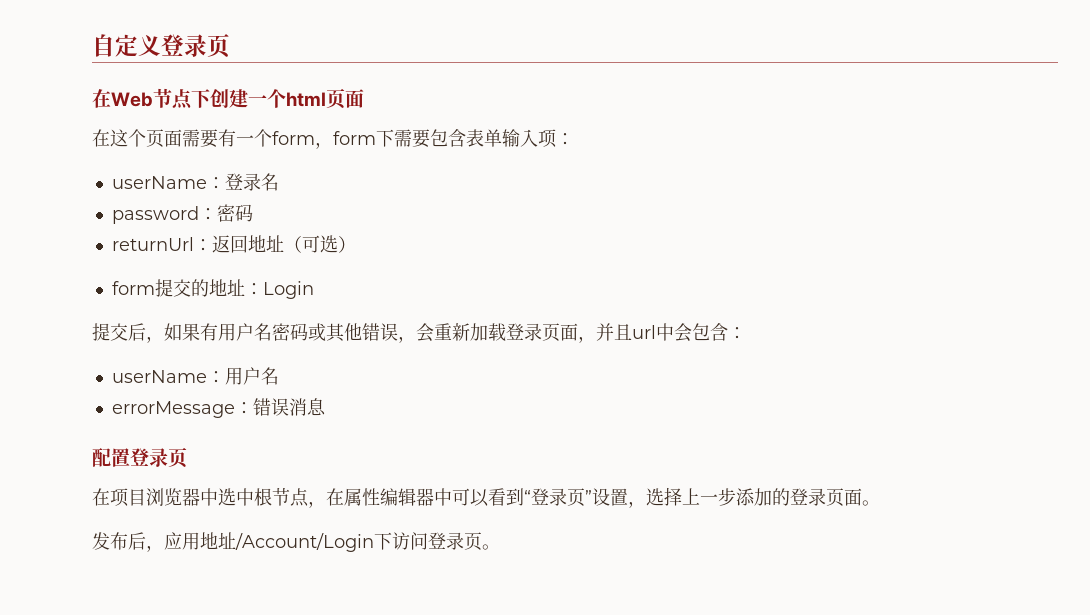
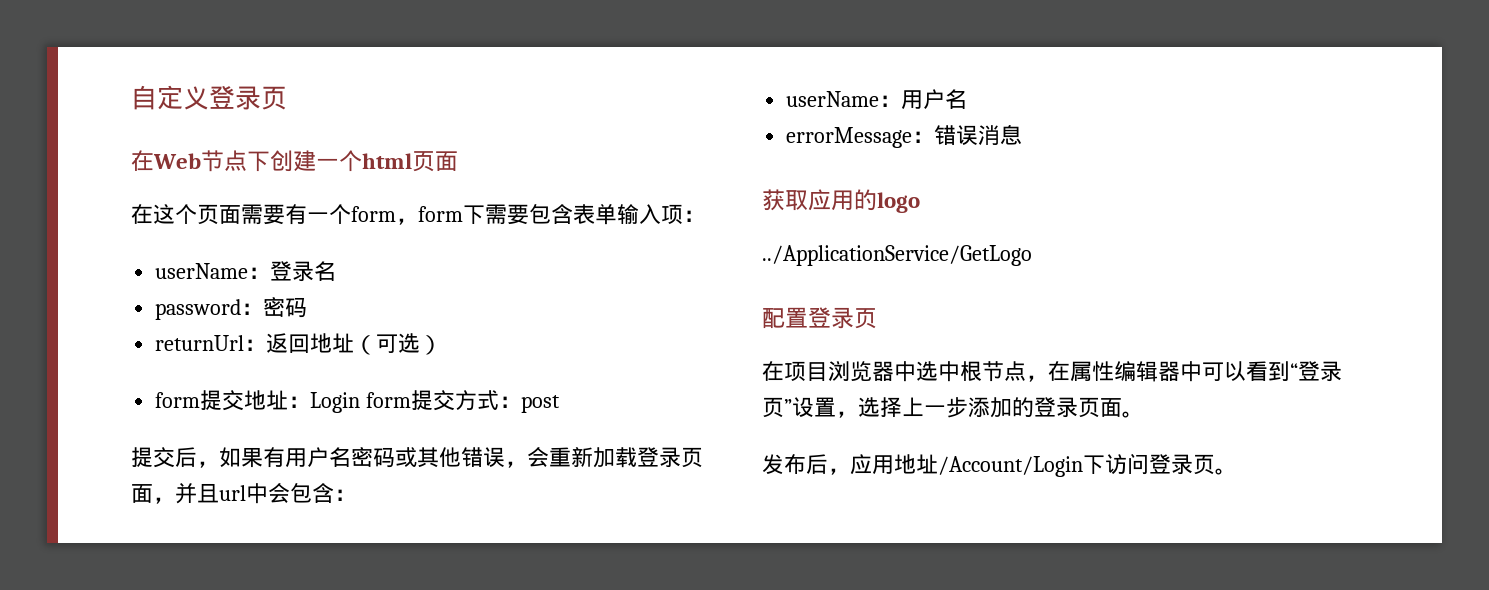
- form提交的地址：Login
+ form提交地址：Login form提交方式：post
+ 获取应用的logo
+ ../ApplicationService/GetLogo

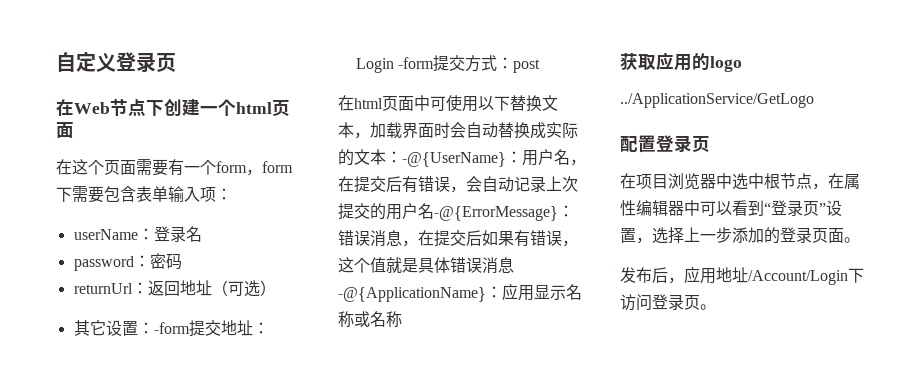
- form提交地址：Login form提交方式：post
+ 其它设置：-form提交地址：Login -form提交方式：post
- 提交后，如果有用户名密码或其他错误，会重新加载登录页面，并且url中会包含：
- userName：用户名
- errorMessage：错误消息
+ 在html页面中可使用以下替换文本，加载界面时会自动替换成实际的文本：-@{UserName}：用户名，在提交后有错误，会自动记录上次提交的用户名-@{ErrorMessage}：错误消息，在提交后如果有错误，这个值就是具体错误消息-@{ApplicationName}：应用显示名称或名称

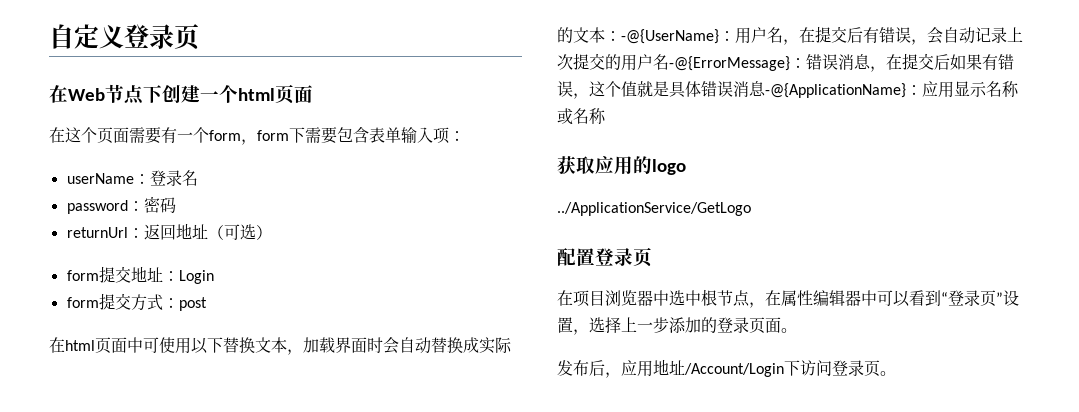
- 其它设置：-form提交地址：Login -form提交方式：post
+ form提交地址：Login
+ form提交方式：post

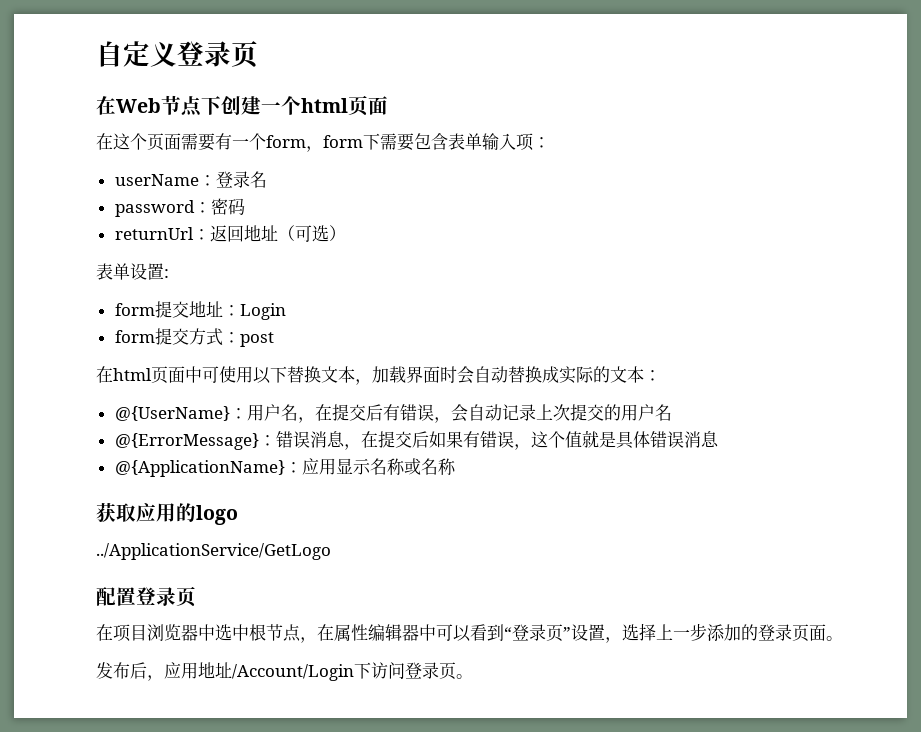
+ 表单设置:
- 在html页面中可使用以下替换文本，加载界面时会自动替换成实际的文本：-@{UserName}：用户名，在提交后有错误，会自动记录上次提交的用户名-@{ErrorMessage}：错误消息，在提交后如果有错误，这个值就是具体错误消息-@{ApplicationName}：应用显示名称或名称
+ 在html页面中可使用以下替换文本，加载界面时会自动替换成实际的文本：
+ @{UserName}：用户名，在提交后有错误，会自动记录上次提交的用户名
+ @{ErrorMessage}：错误消息，在提交后如果有错误，这个值就是具体错误消息
+ @{ApplicationName}：应用显示名称或名称

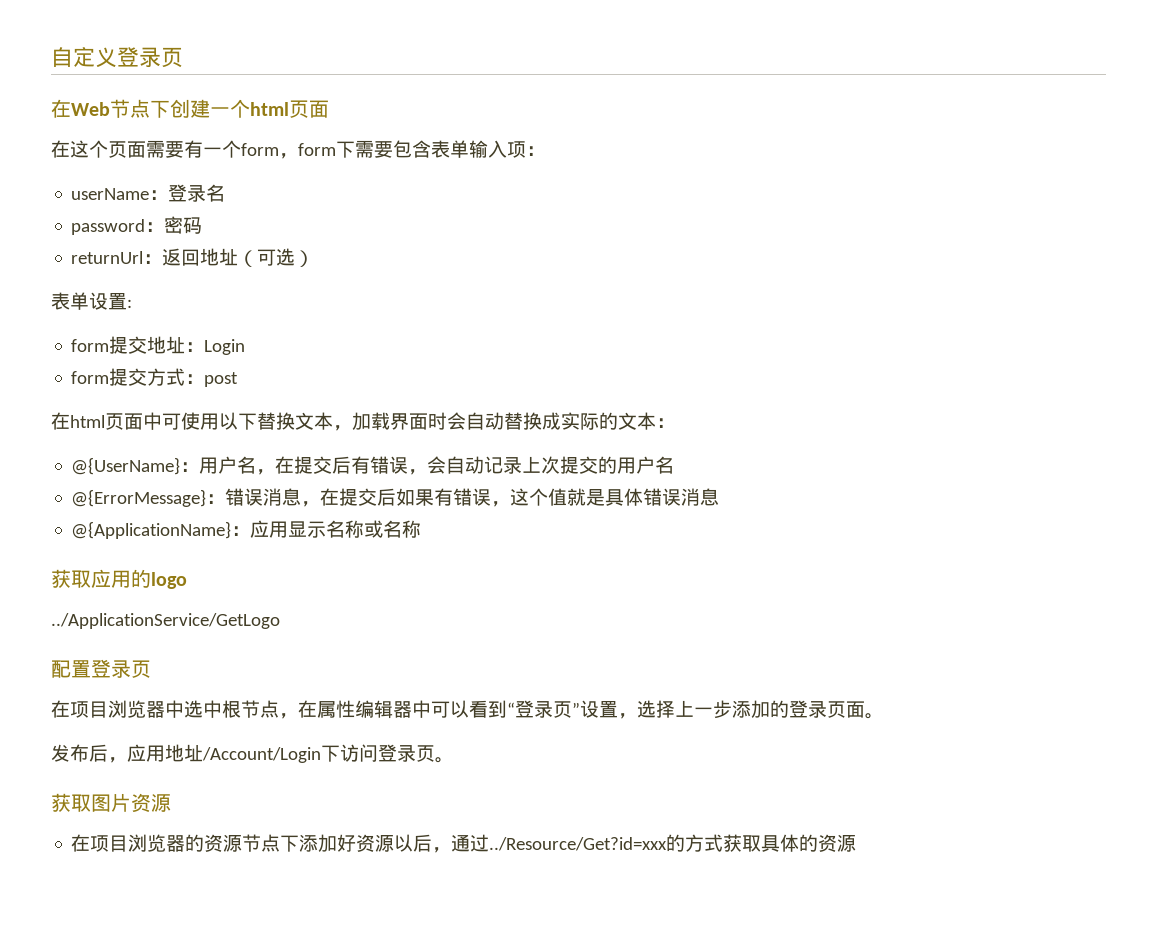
+ 获取图片资源
+ 在项目浏览器的资源节点下添加好资源以后，通过../Resource/Get?id=xxx的方式获取具体的资源

